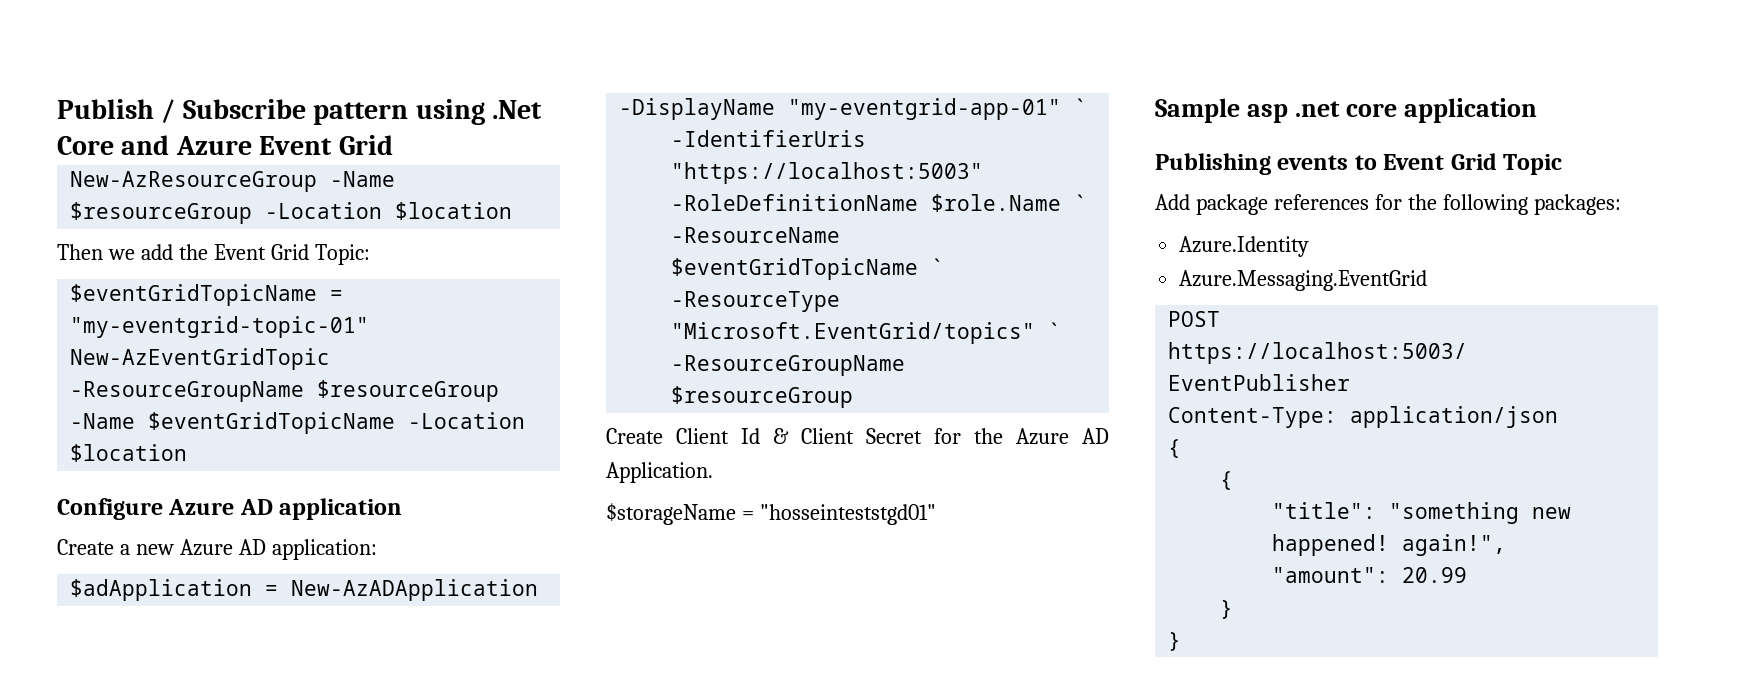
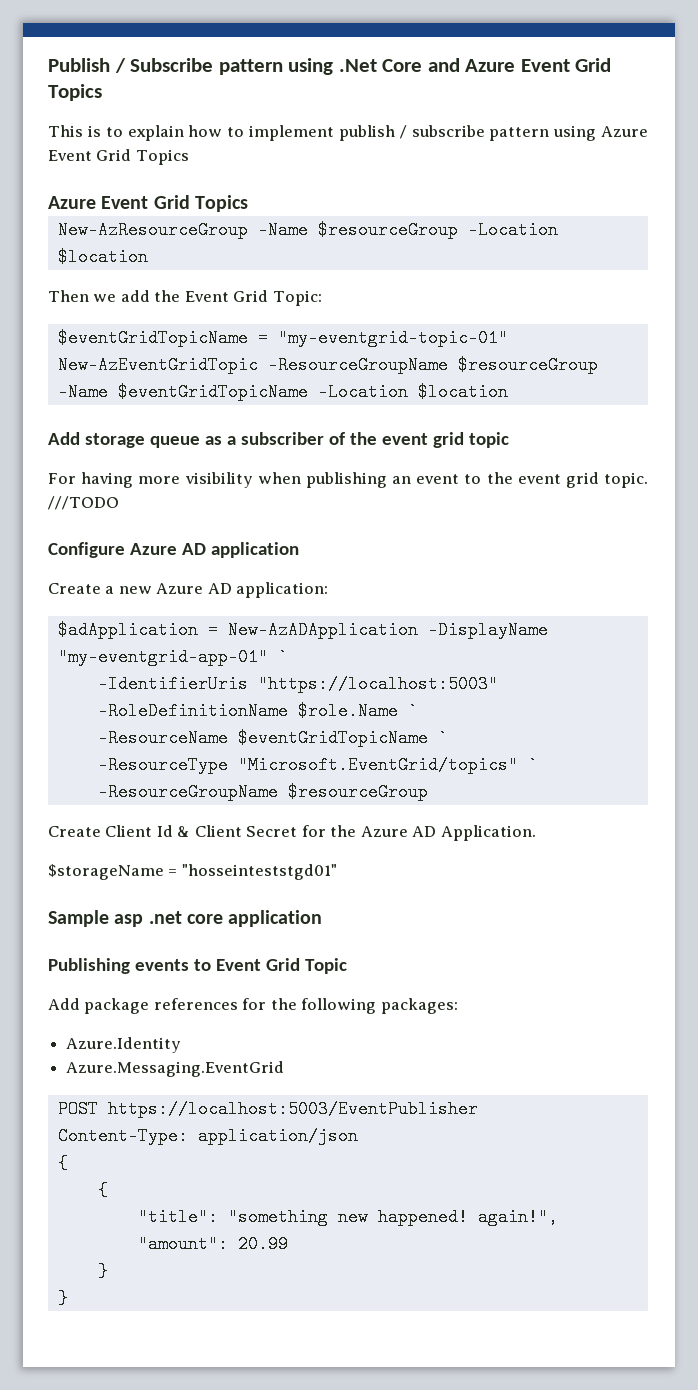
- Publish / Subscribe pattern using .Net Core and Azure Event Grid
+ Publish / Subscribe pattern using .Net Core and Azure Event Grid Topics
+ This is to explain how to implement publish / subscribe pattern using Azure Event Grid Topics
+ Azure Event Grid Topics
+ Add storage queue as a subscriber of the event grid topic
+ For having more visibility when publishing an event to the event grid topic. ///TODO

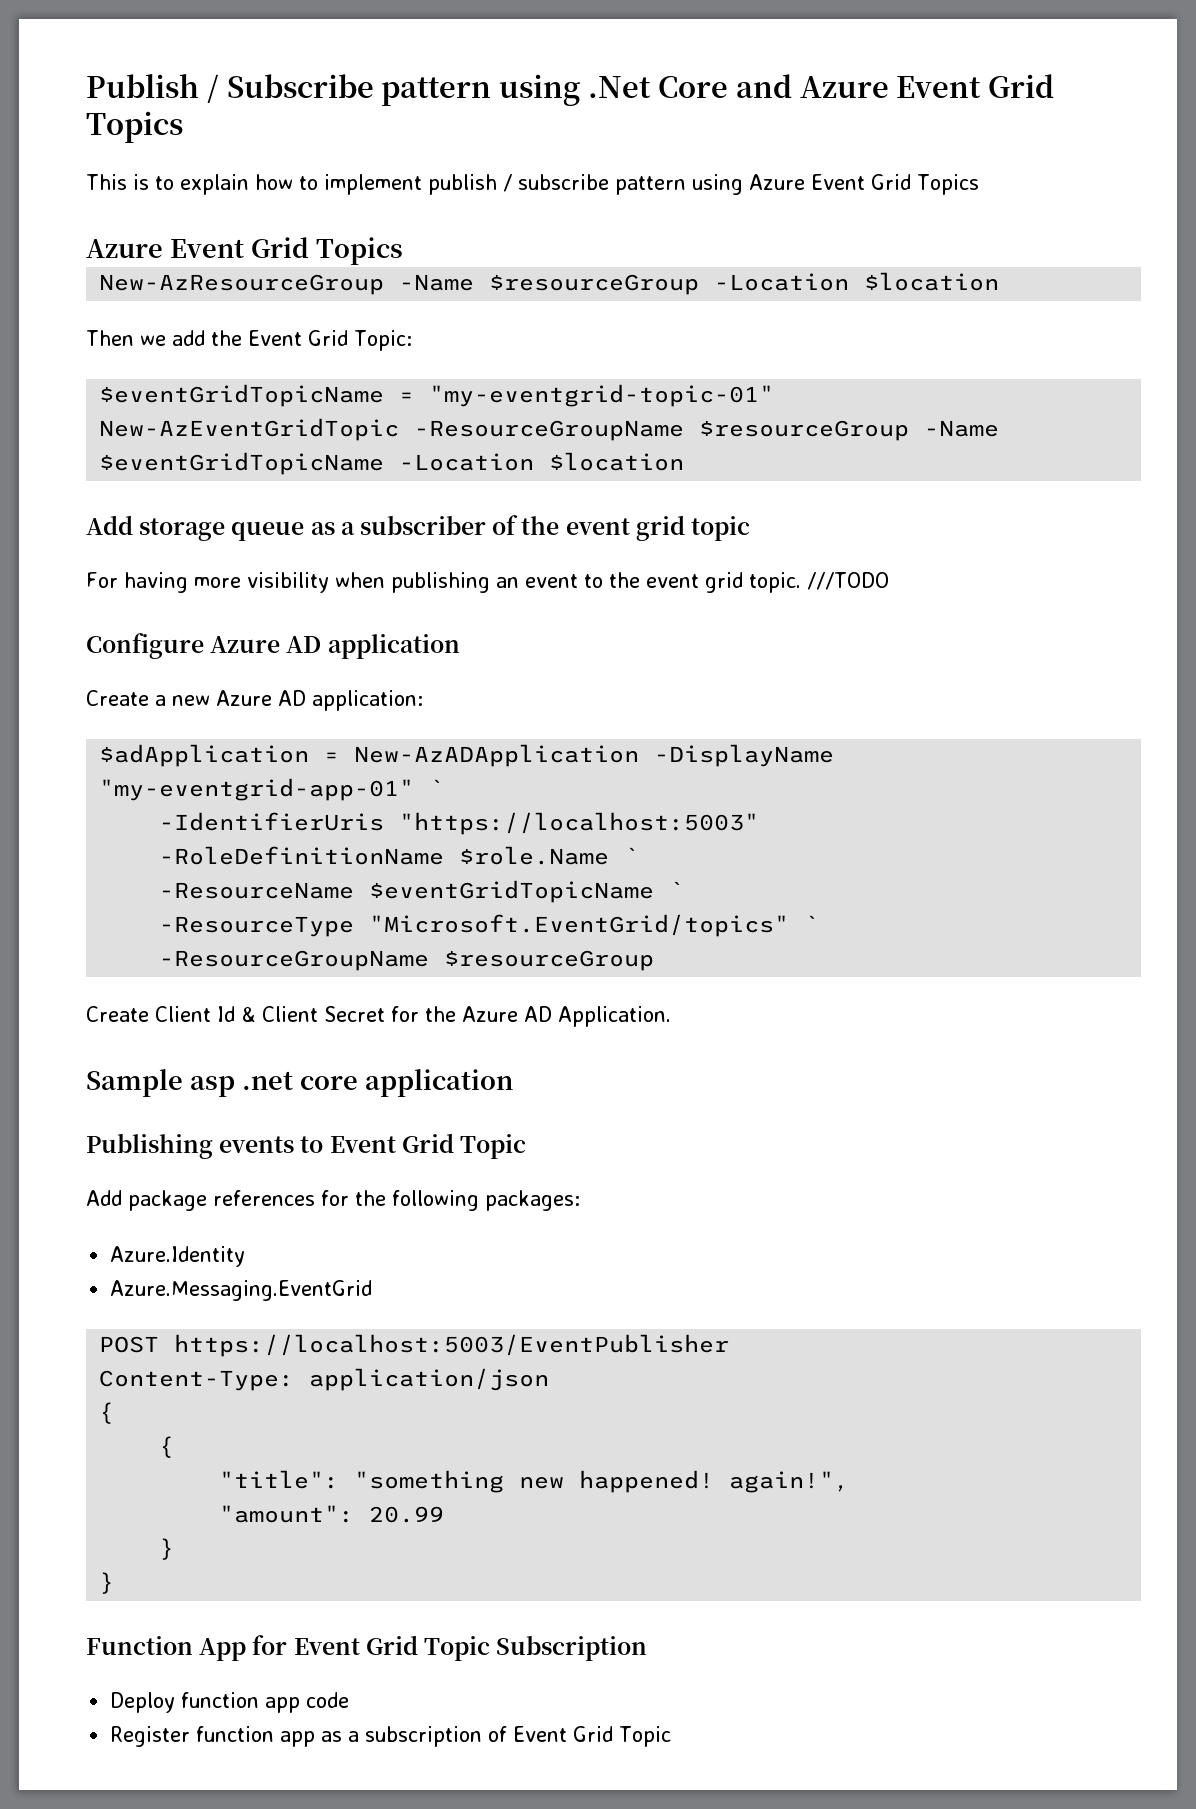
- $storageName = "hosseinteststgd01"
+ Function App for Event Grid Topic Subscription
+ Deploy function app code
+ Register function app as a subscription of Event Grid Topic

